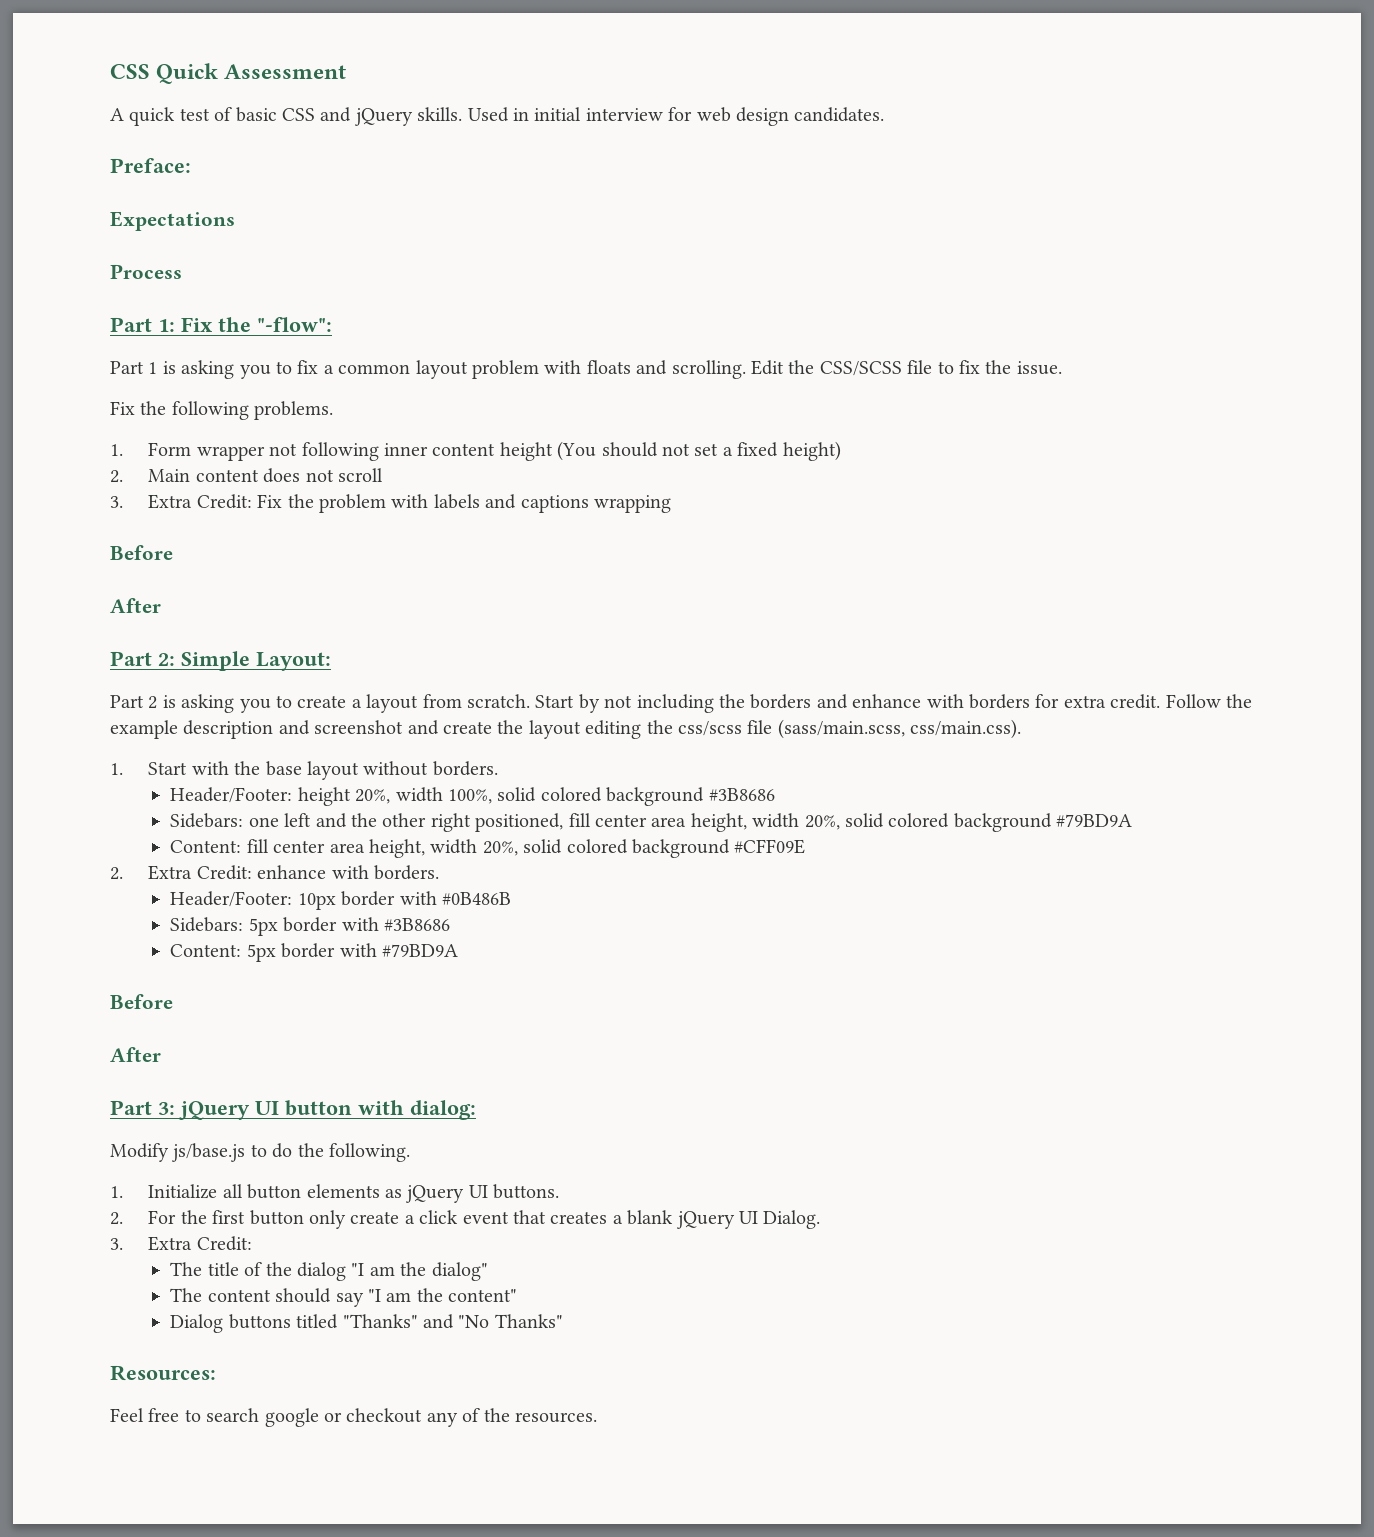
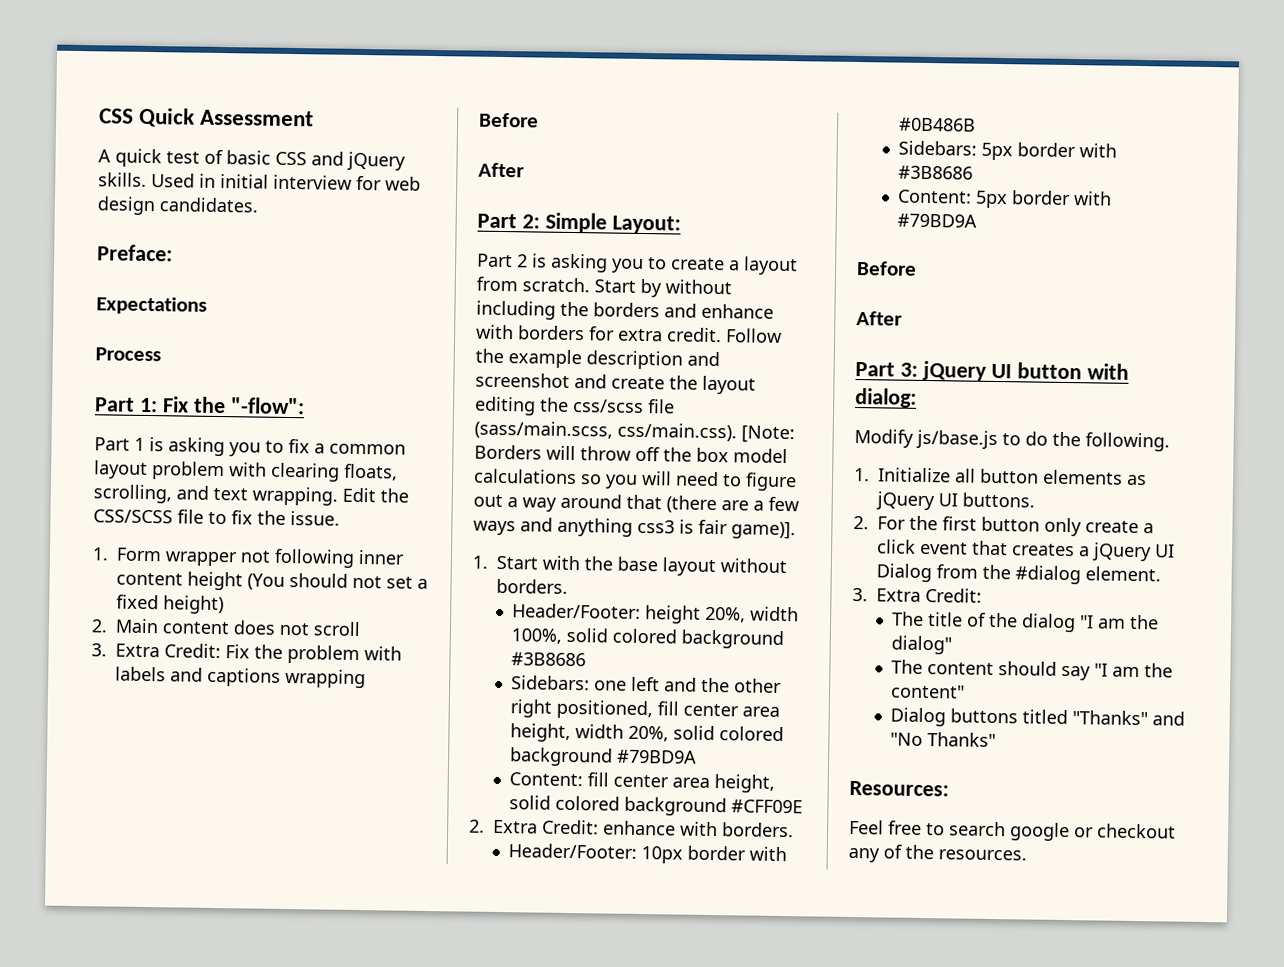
- Part 1 is asking you to fix a common layout problem with floats and scrolling.
+ Part 1 is asking you to fix a common layout problem with clearing floats, scrolling, and text wrapping.
- Fix the following problems.
- Start by not including the borders and enhance with borders for extra credit.
+ Start by without including the borders and enhance with borders for extra credit.
- Follow the example description and screenshot and create the layout editing the css/scss file (sass/main.scss, css/main.css).
+ Follow the example description and screenshot and create the layout editing the css/scss file (sass/main.scss, css/main.css). [Note: Borders will throw off the box model calculations so you will need to figure out a way around that (there are a few ways and anything css3 is fair game)].
- Content: fill center area height, width 20%, solid colored background #CFF09E
+ Content: fill center area height, solid colored background #CFF09E
- 2. For the first button only create a click event that creates a blank jQuery UI Dialog.
+ 2. For the first button only create a click event that creates a jQuery UI Dialog from the #dialog element.

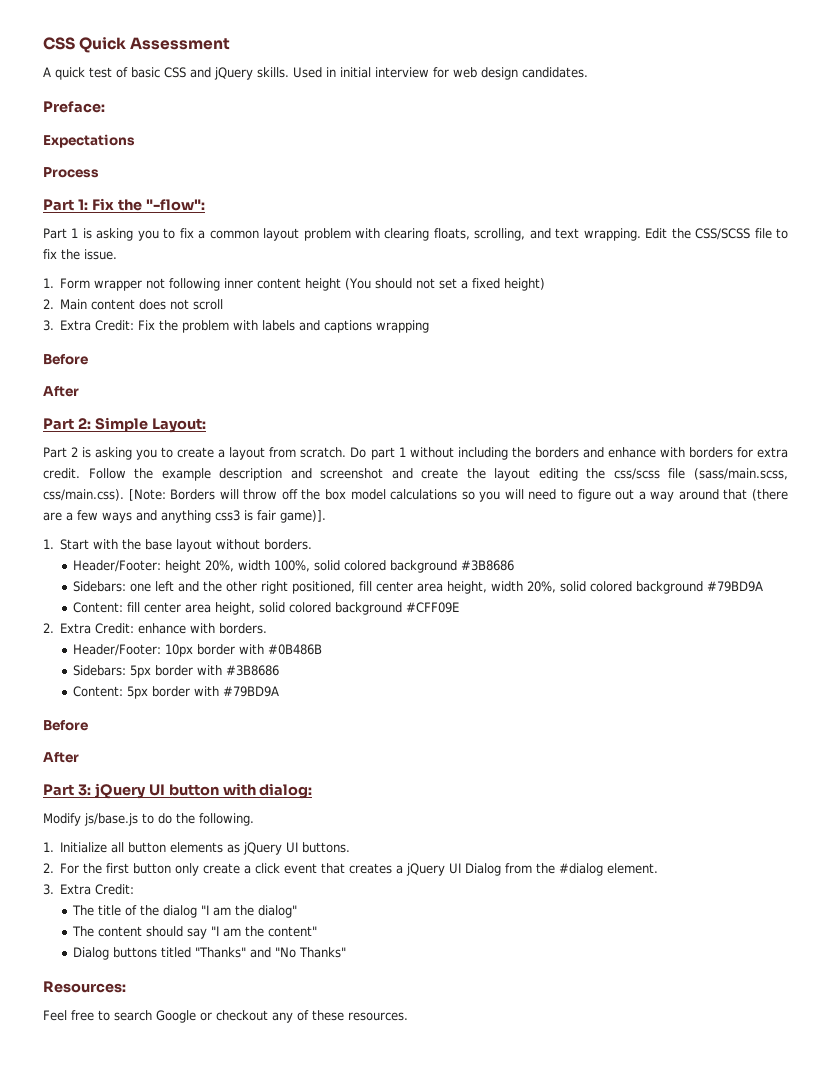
- Start by without including the borders and enhance with borders for extra credit.
+ Do part 1 without including the borders and enhance with borders for extra credit.
- Feel free to search google or checkout any of the resources.
+ Feel free to search Google or checkout any of these resources.

